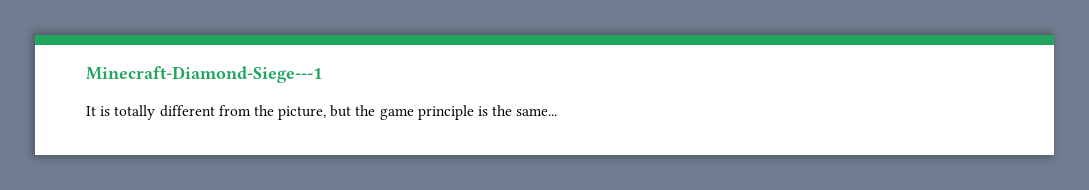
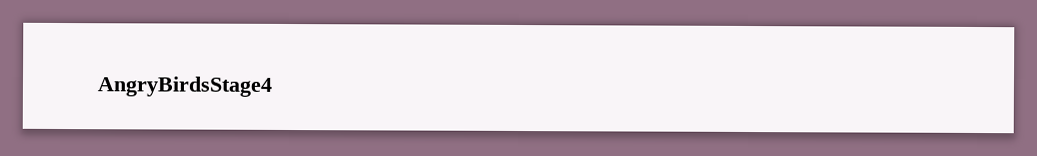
- Minecraft-Diamond-Siege---1
- It is totally different from the picture, but the game principle is the same...
+ AngryBirdsStage4

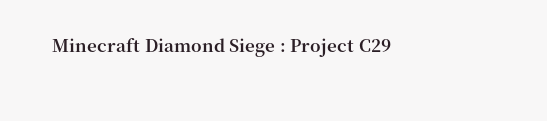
- AngryBirdsStage4
+ Minecraft Diamond Siege : Project C29

